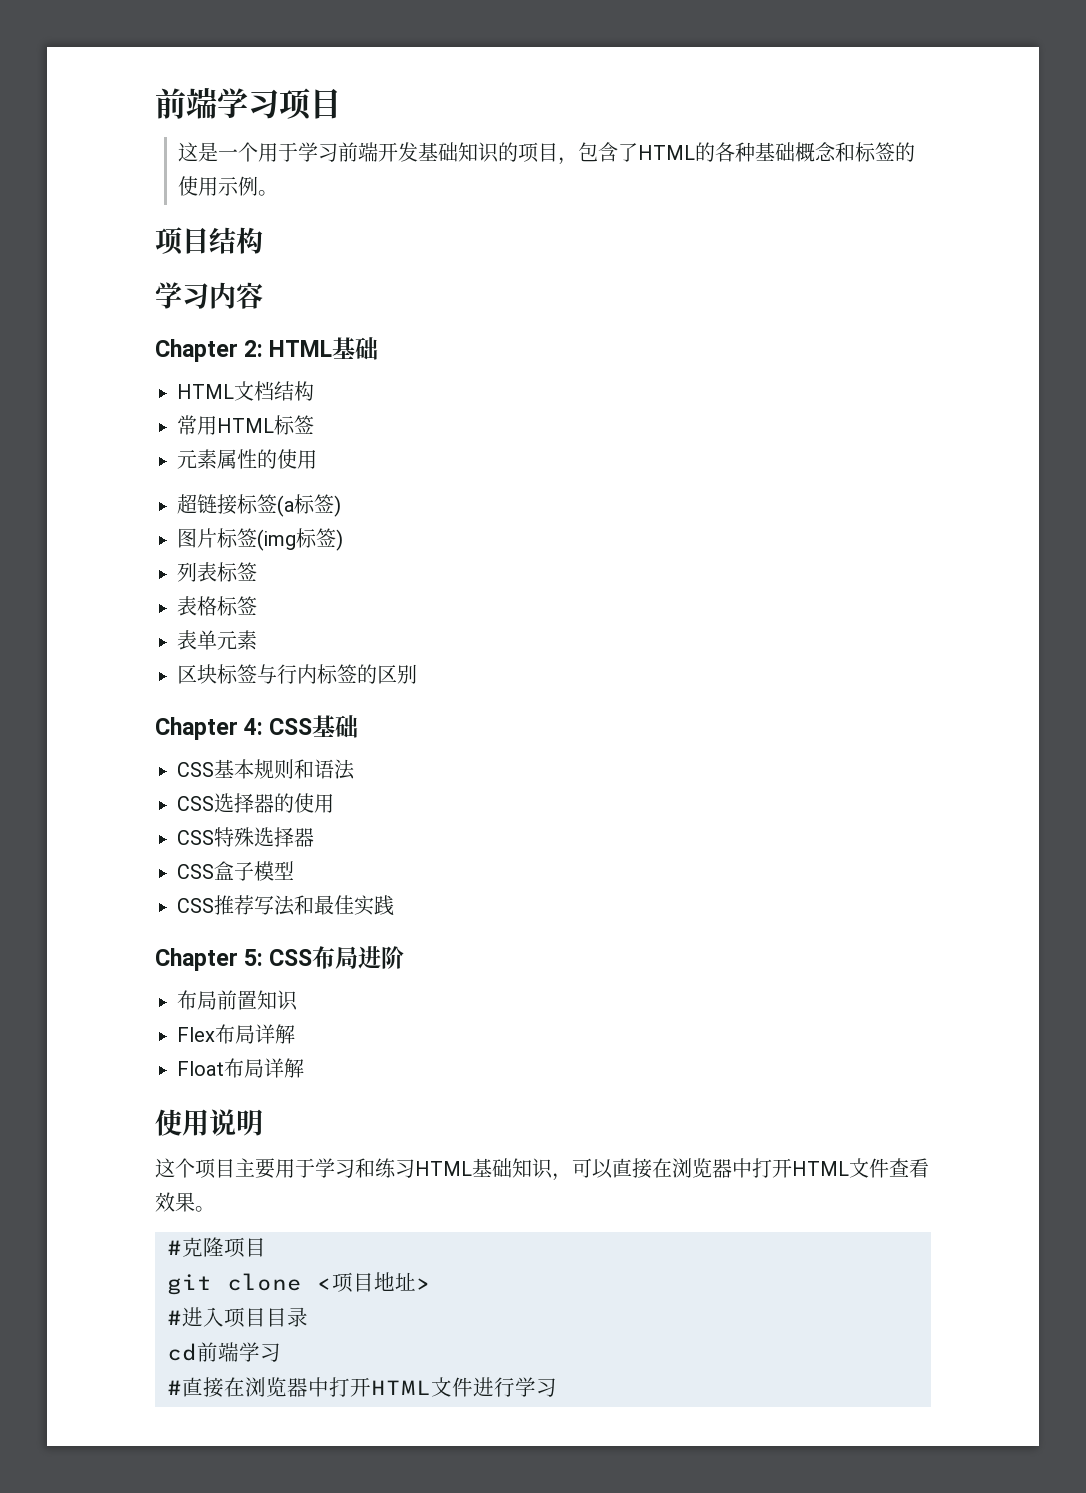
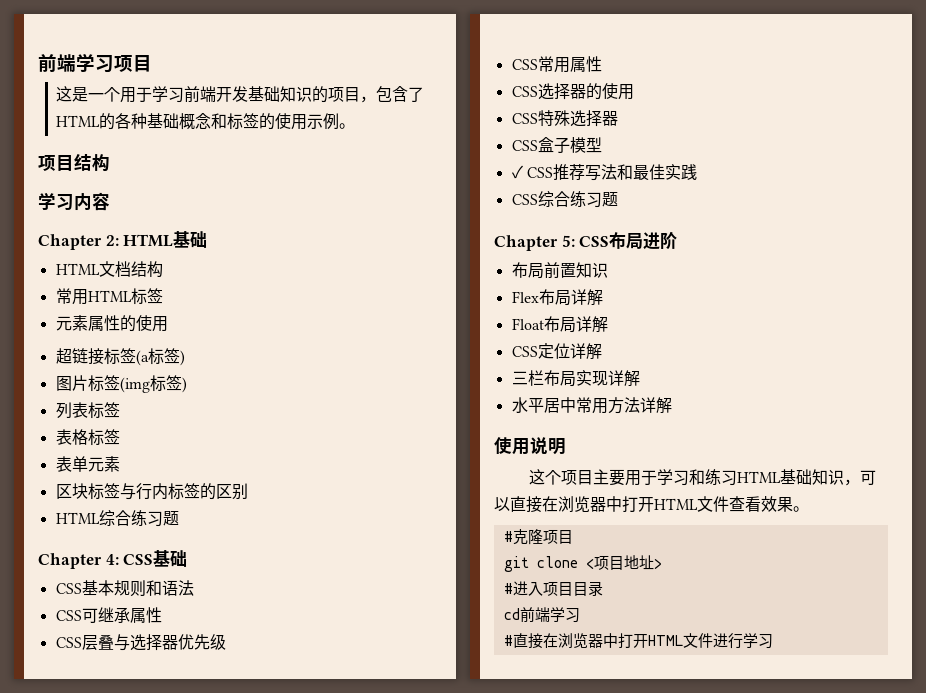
+ HTML综合练习题
+ CSS可继承属性
+ CSS层叠与选择器优先级
+ CSS常用属性
- CSS推荐写法和最佳实践
+ ✓ CSS推荐写法和最佳实践
+ CSS综合练习题
+ CSS定位详解
+ 三栏布局实现详解
+ 水平居中常用方法详解

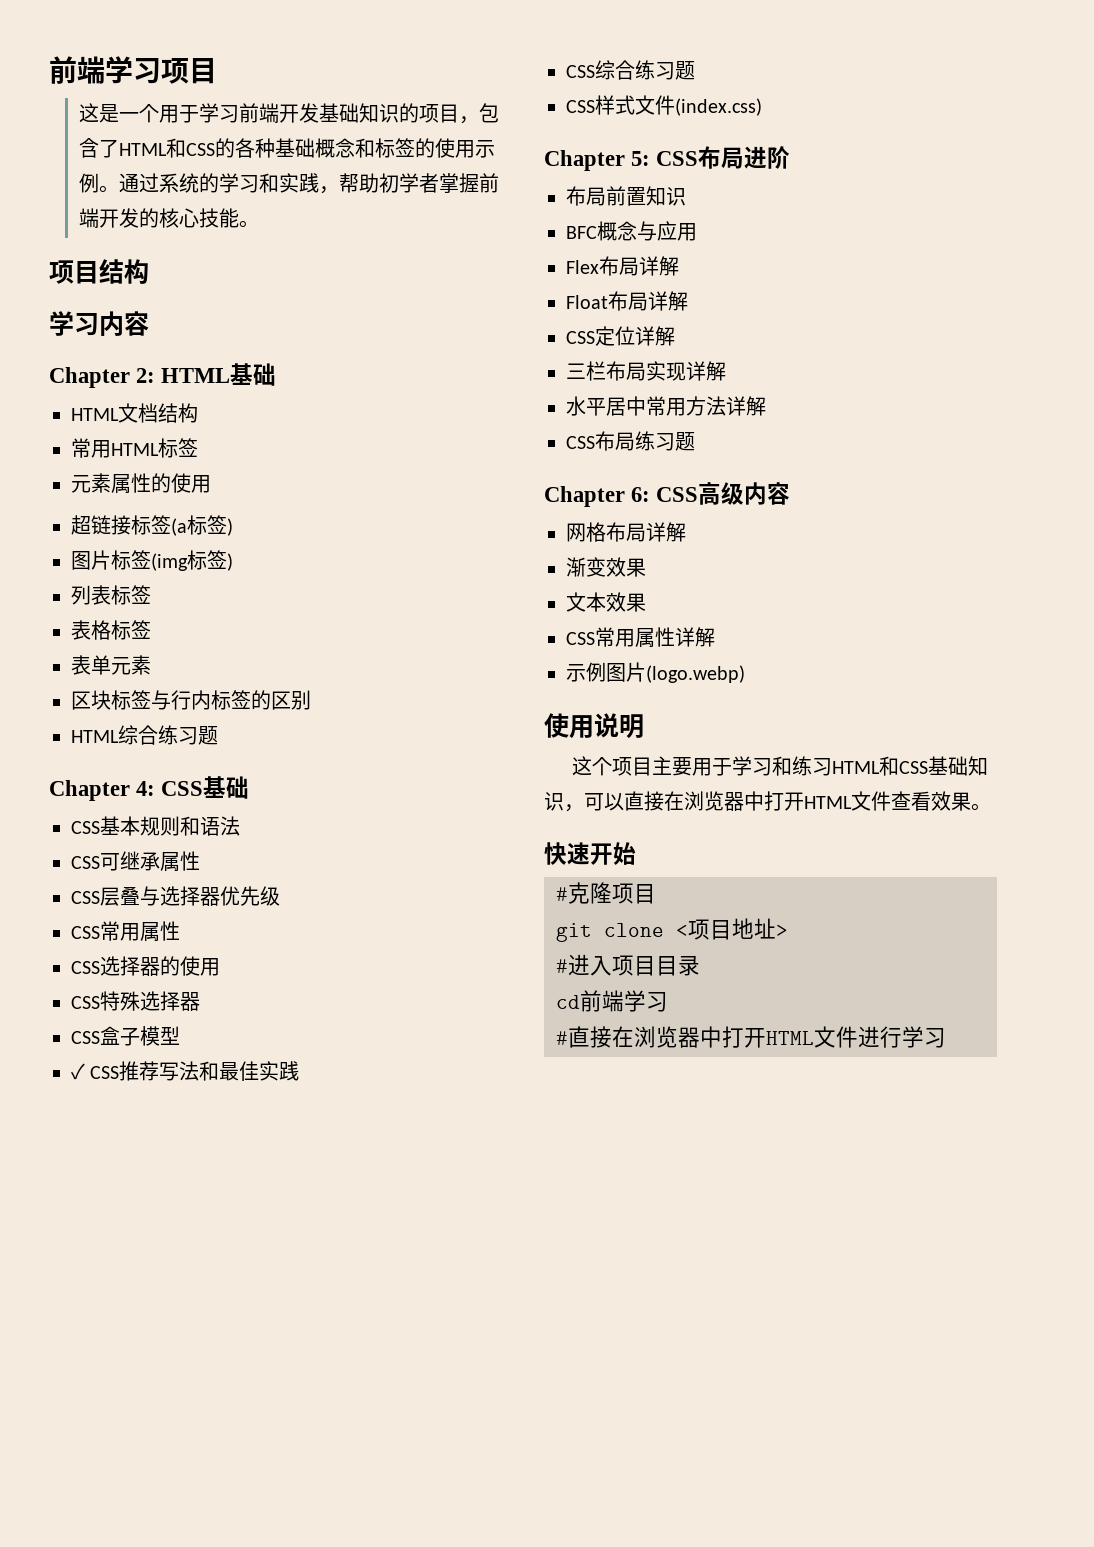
- 这是一个用于学习前端开发基础知识的项目，包含了HTML的各种基础概念和标签的使用示例。
+ 这是一个用于学习前端开发基础知识的项目，包含了HTML和CSS的各种基础概念和标签的使用示例。通过系统的学习和实践，帮助初学者掌握前端开发的核心技能。
+ CSS样式文件(index.css)
+ BFC概念与应用
+ CSS布局练习题
+ Chapter 6: CSS高级内容
+ 网格布局详解
+ 渐变效果
+ 文本效果
+ CSS常用属性详解
+ 示例图片(logo.webp)
- 这个项目主要用于学习和练习HTML基础知识，可以直接在浏览器中打开HTML文件查看效果。
+ 这个项目主要用于学习和练习HTML和CSS基础知识，可以直接在浏览器中打开HTML文件查看效果。
+ 快速开始

